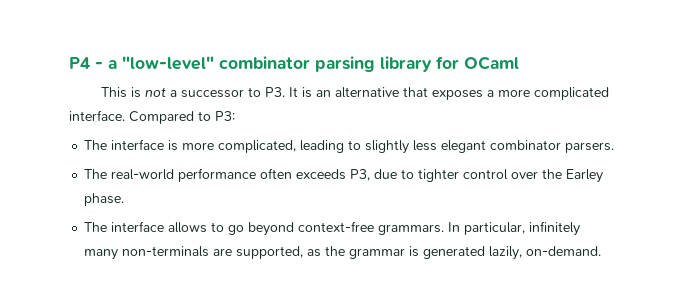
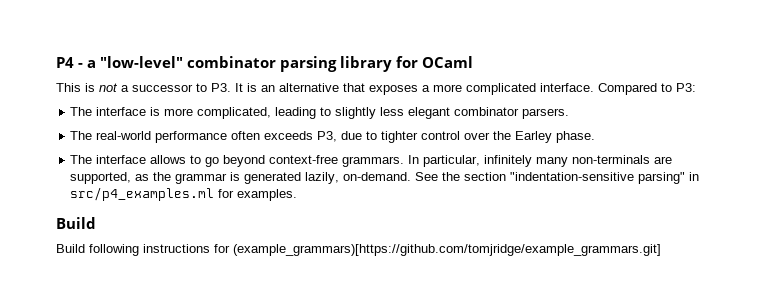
+ See the section "indentation-sensitive parsing" in src/p4_examples.ml for examples.
+ Build
+ Build following instructions for (example_grammars)[https://github.com/tomjridge/example_grammars.git]

